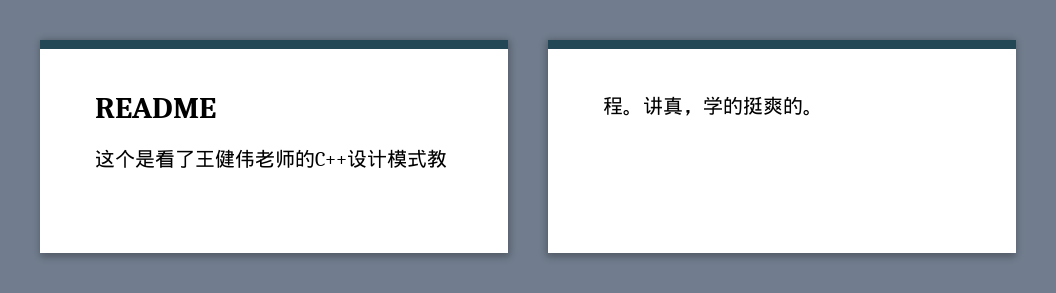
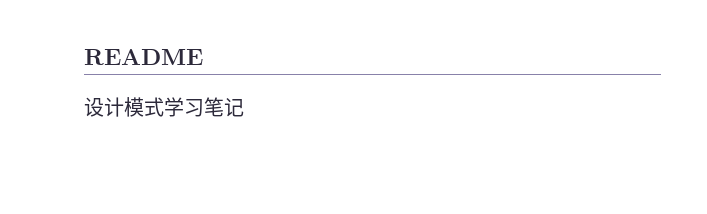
- 这个是看了王健伟老师的C++设计模式教程。讲真，学的挺爽的。
+ 设计模式学习笔记

